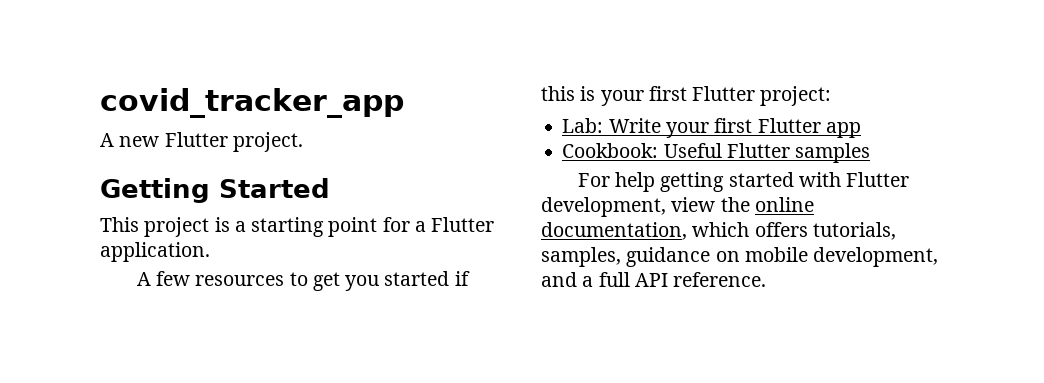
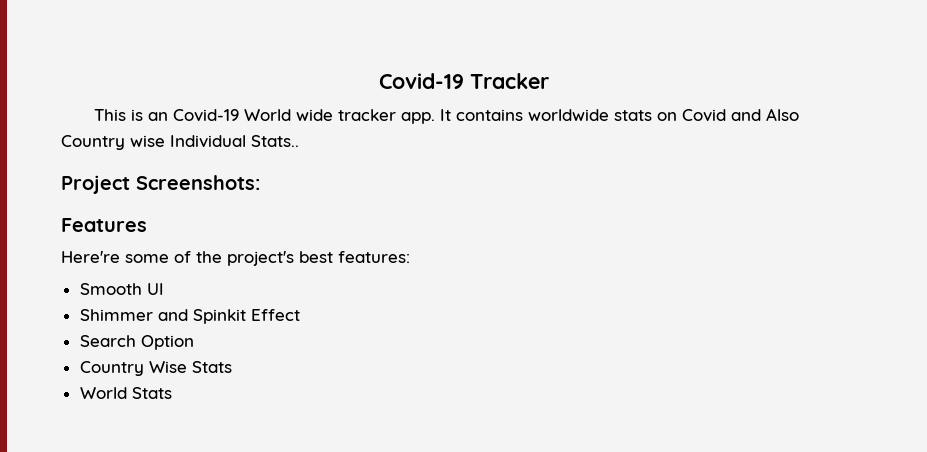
- covid_tracker_app
- A new Flutter project.
- Getting Started
- This project is a starting point for a Flutter application.
- A few resources to get you started if this is your first Flutter project:
- Lab: Write your first Flutter app
- Cookbook: Useful Flutter samples
- For help getting started with Flutter development, view the online documentation, which offers tutorials, samples, guidance on mobile development, and a full API reference.
+ Covid-19 Tracker
+ This is an Covid-19 World wide tracker app. It contains worldwide stats on Covid and Also Country wise Individual Stats..
+ Project Screenshots:
+ Features
+ Here're some of the project's best features:
+ Smooth UI
+ Shimmer and Spinkit Effect
+ Search Option
+ Country Wise Stats
+ World Stats

